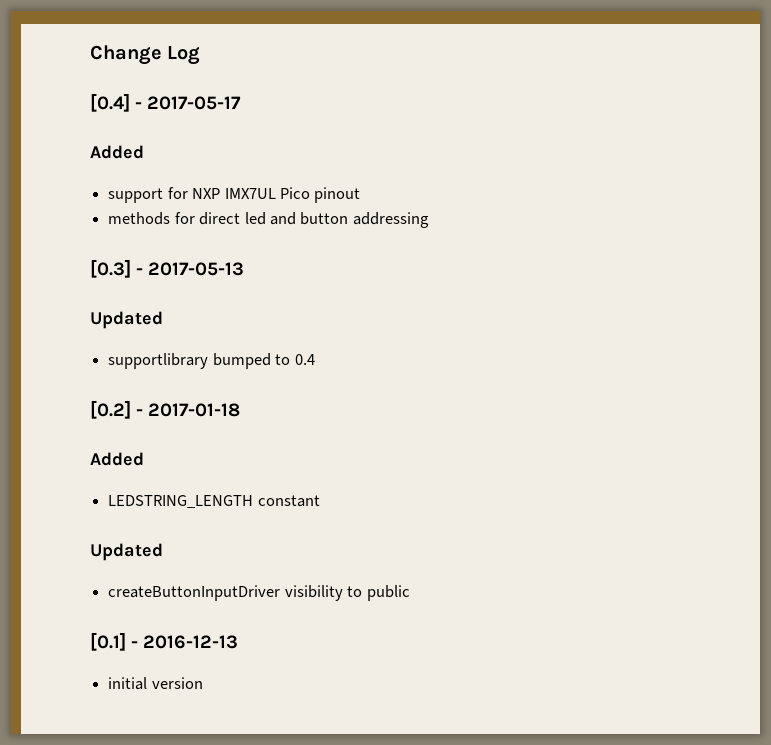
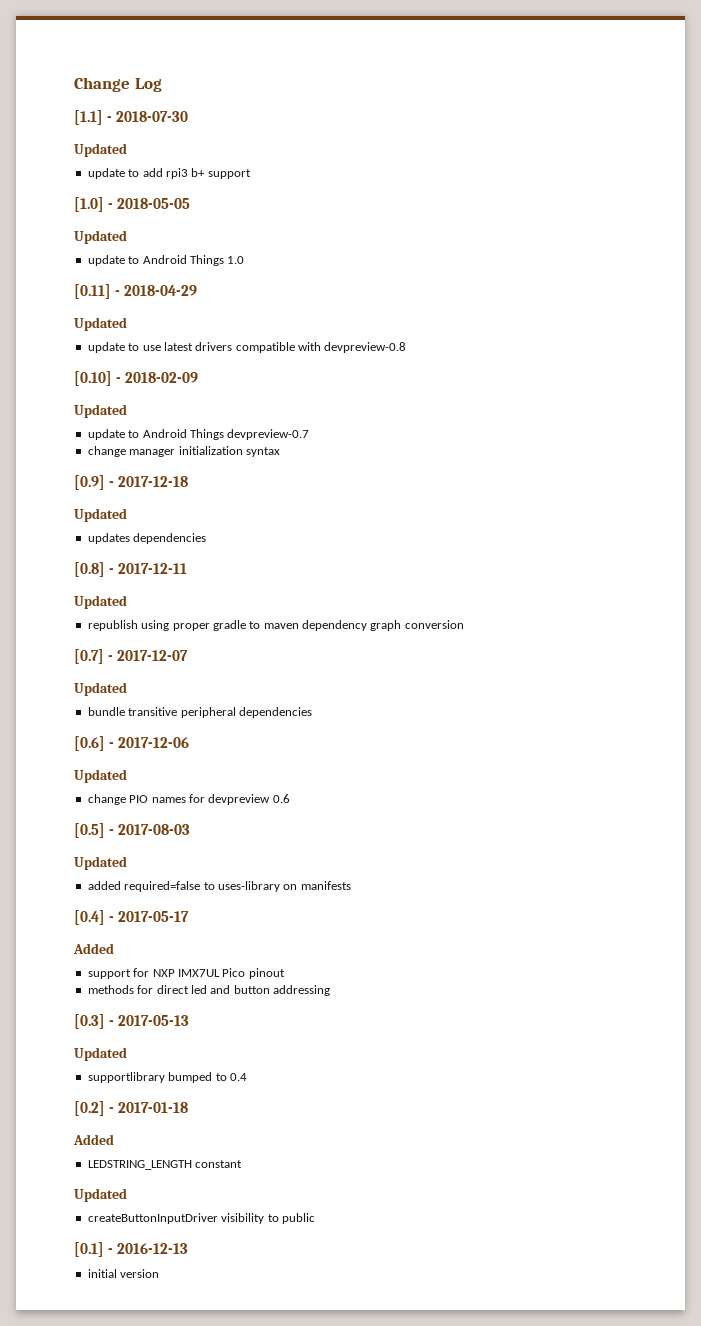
+ [1.1] - 2018-07-30
+ Updated
+ update to add rpi3 b+ support
+ [1.0] - 2018-05-05
+ Updated
+ update to Android Things 1.0
+ [0.11] - 2018-04-29
+ Updated
+ update to use latest drivers compatible with devpreview-0.8
+ [0.10] - 2018-02-09
+ Updated
+ update to Android Things devpreview-0.7
+ change manager initialization syntax
+ [0.9] - 2017-12-18
+ Updated
+ updates dependencies
+ [0.8] - 2017-12-11
+ Updated
+ republish using proper gradle to maven dependency graph conversion
+ [0.7] - 2017-12-07
+ Updated
+ bundle transitive peripheral dependencies
+ [0.6] - 2017-12-06
+ Updated
+ change PIO names for devpreview 0.6
+ [0.5] - 2017-08-03
+ Updated
+ added required=false to uses-library on manifests

